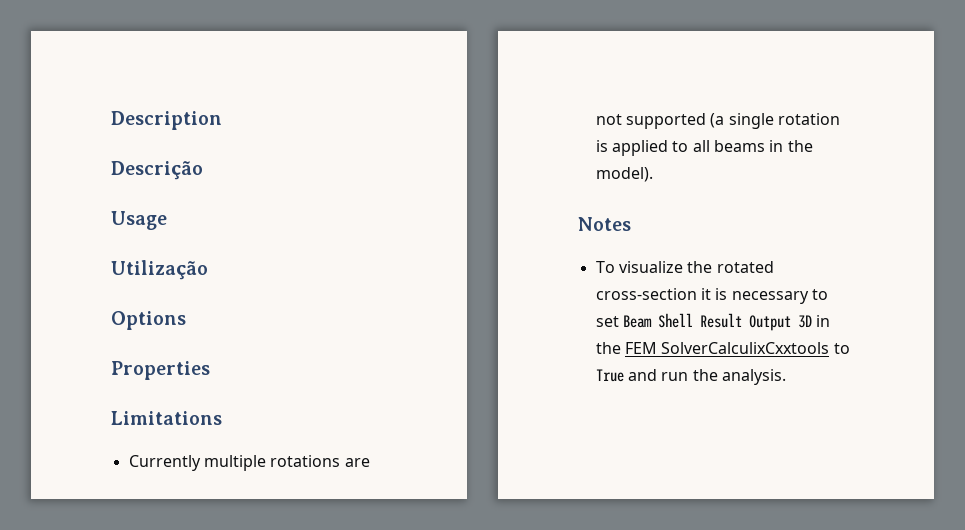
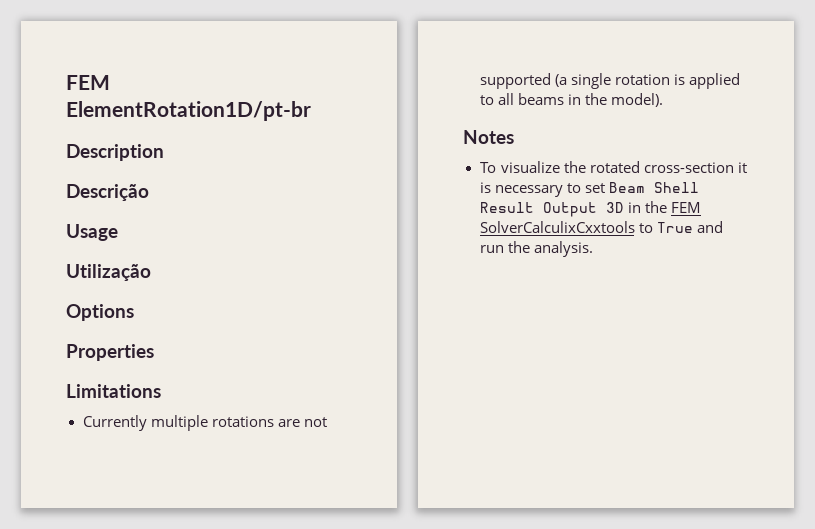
+ FEM ElementRotation1D/pt-br

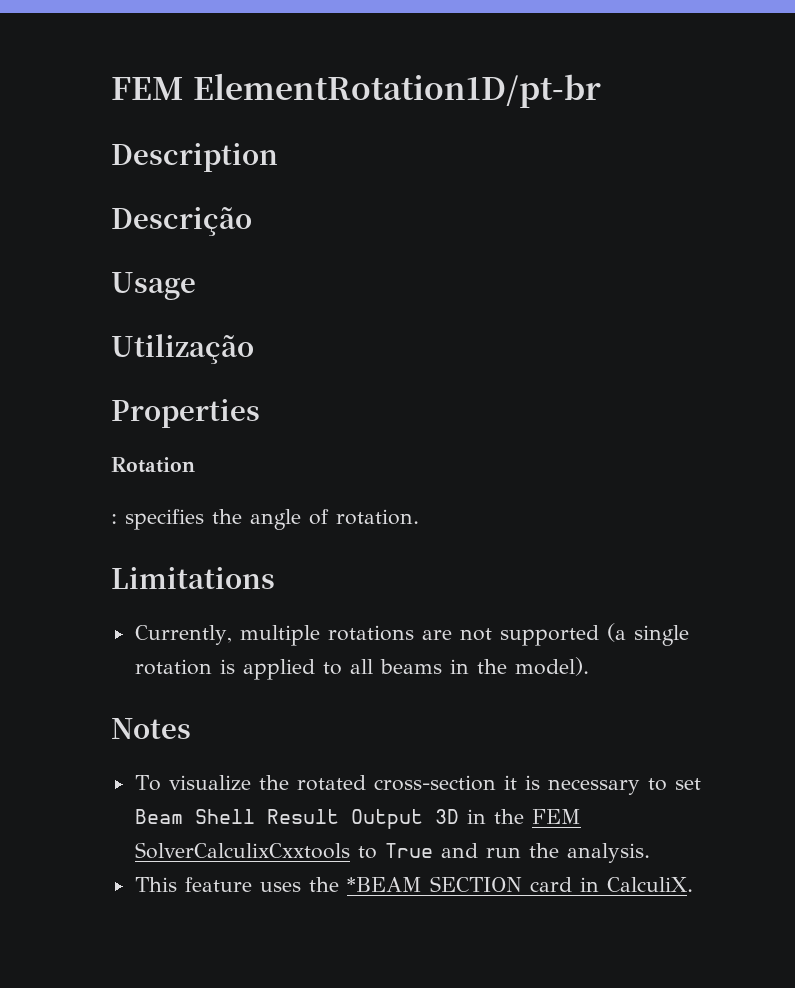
- Options
  Properties
+ Rotation
+ : specifies the angle of rotation.
- Currently multiple rotations are not supported (a single rotation is applied to all beams in the model).
+ Currently, multiple rotations are not supported (a single rotation is applied to all beams in the model).
+ This feature uses the *BEAM SECTION card in CalculiX.

